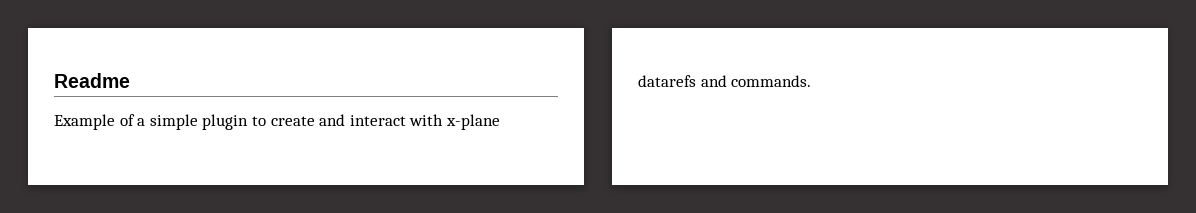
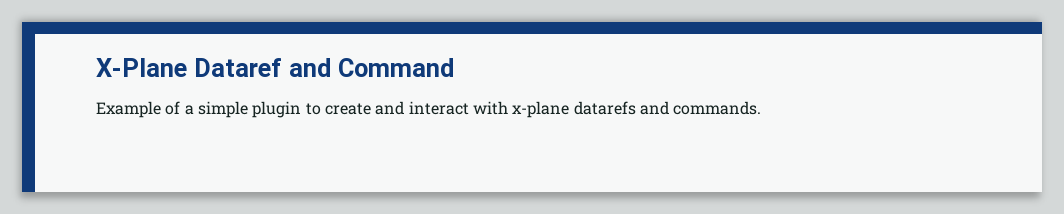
- Readme
+ X-Plane Dataref and Command

